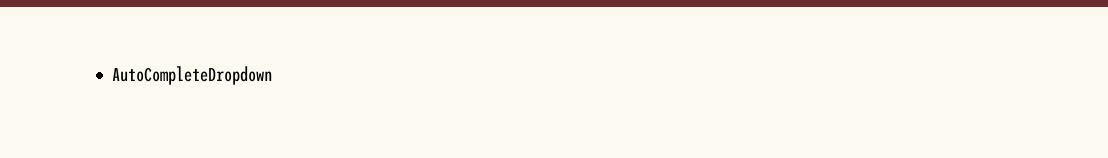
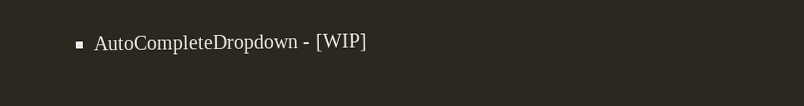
- AutoCompleteDropdown
+ AutoCompleteDropdown - [WIP]

